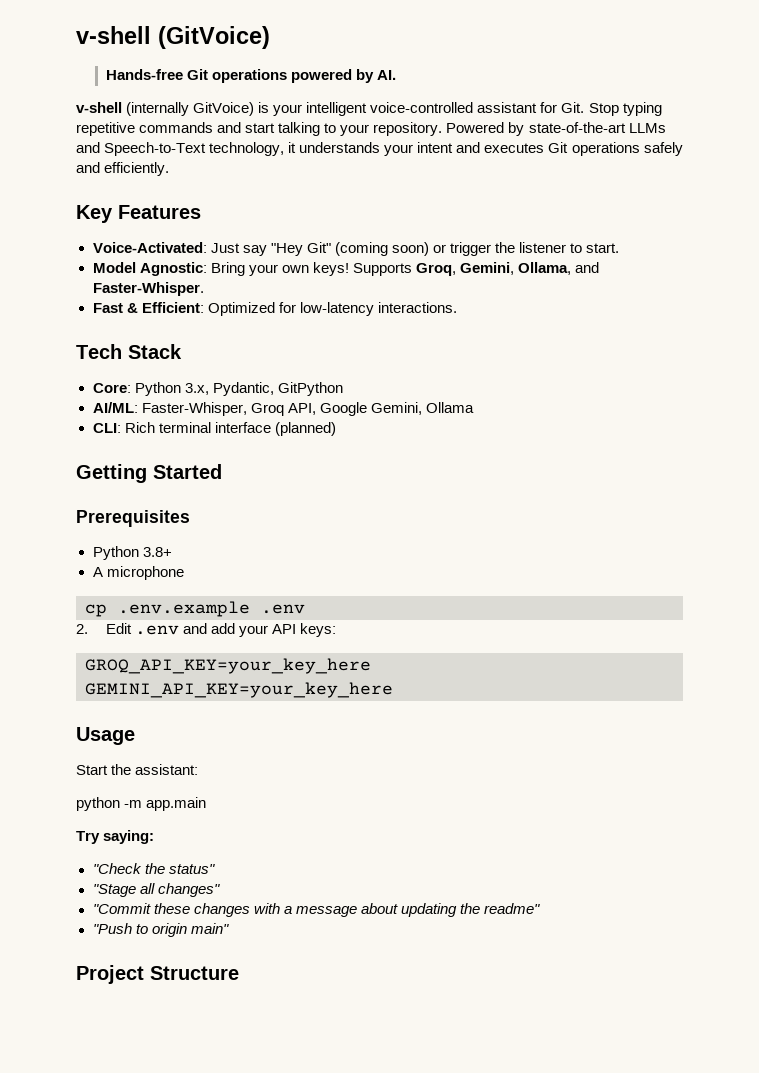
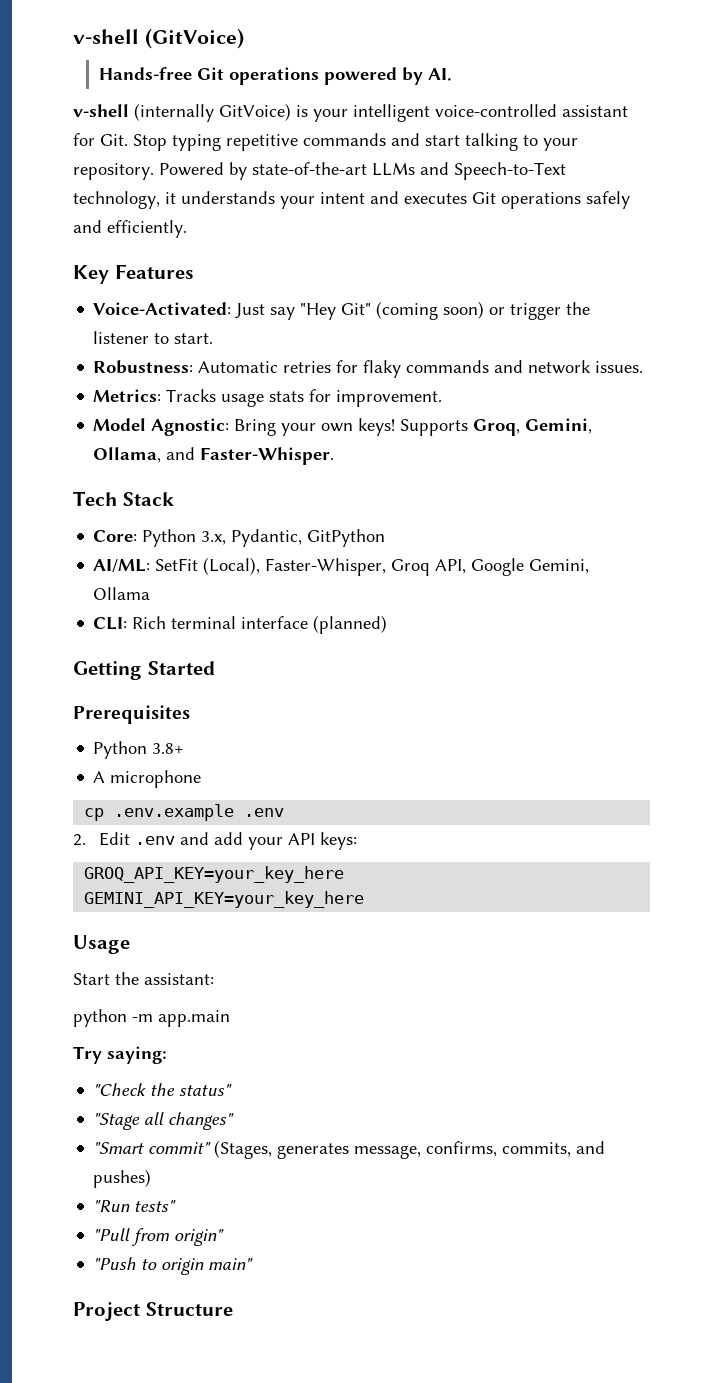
+ Robustness: Automatic retries for flaky commands and network issues.
+ Metrics: Tracks usage stats for improvement.
- Fast & Efficient: Optimized for low-latency interactions.
- AI/ML: Faster-Whisper, Groq API, Google Gemini, Ollama
+ AI/ML: SetFit (Local), Faster-Whisper, Groq API, Google Gemini, Ollama
- "Commit these changes with a message about updating the readme"
+ "Smart commit" (Stages, generates message, confirms, commits, and pushes)
+ "Run tests"
+ "Pull from origin"

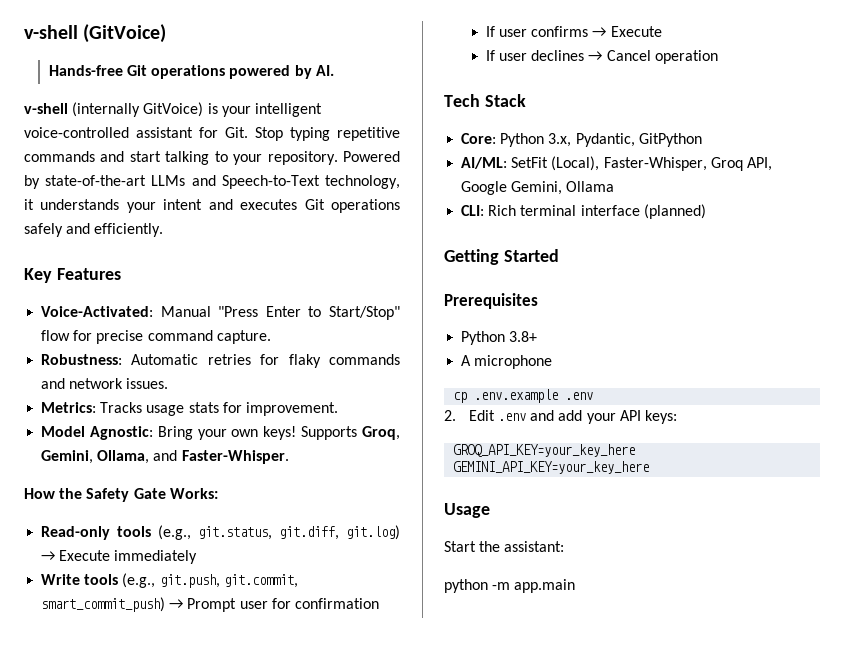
- Voice-Activated: Just say "Hey Git" (coming soon) or trigger the listener to start.
+ Voice-Activated: Manual "Press Enter to Start/Stop" flow for precise command capture.
+ How the Safety Gate Works:
+ Read-only tools (e.g., git.status, git.diff, git.log) → Execute immediately
+ Write tools (e.g., git.push, git.commit, smart_commit_push) → Prompt user for confirmation
+ If user confirms → Execute
+ If user declines → Cancel operation
- Try saying:
- "Check the status"
- "Stage all changes"
- "Smart commit" (Stages, generates message, confirms, commits, and pushes)
- "Run tests"
- "Pull from origin"
- "Push to origin main"
- Project Structure

